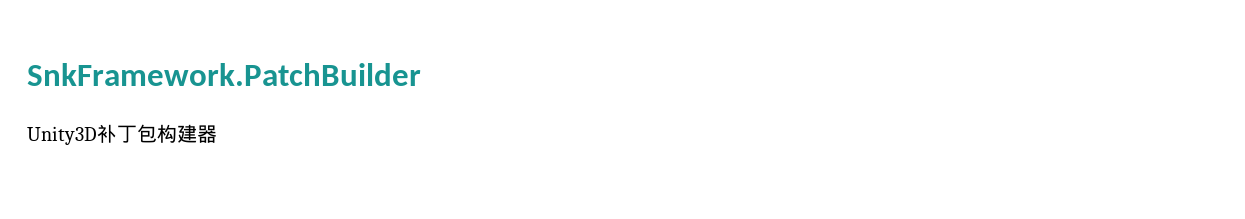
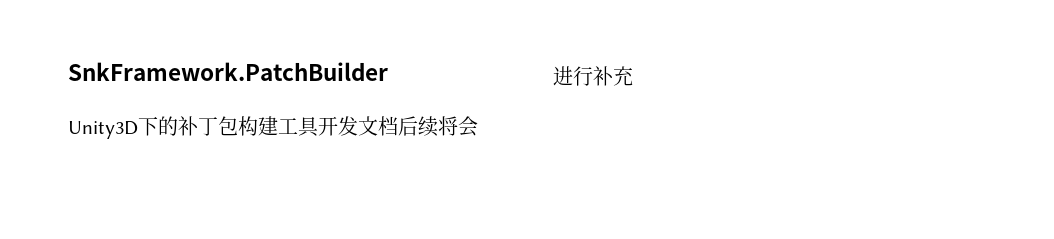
- Unity3D补丁包构建器
+ Unity3D下的补丁包构建工具开发文档后续将会进行补充

